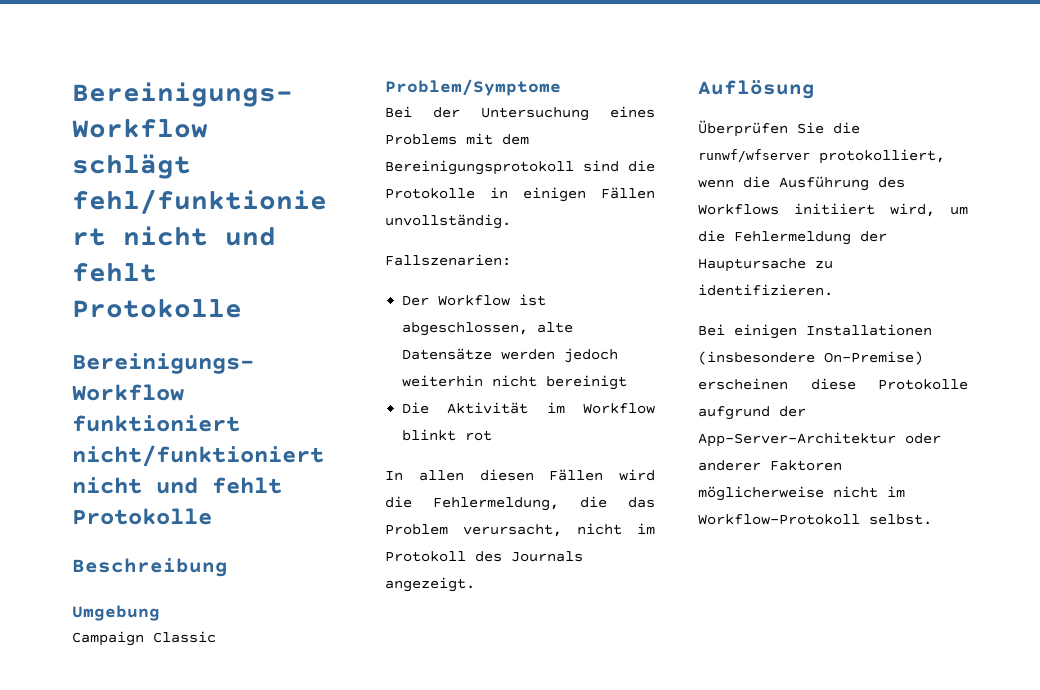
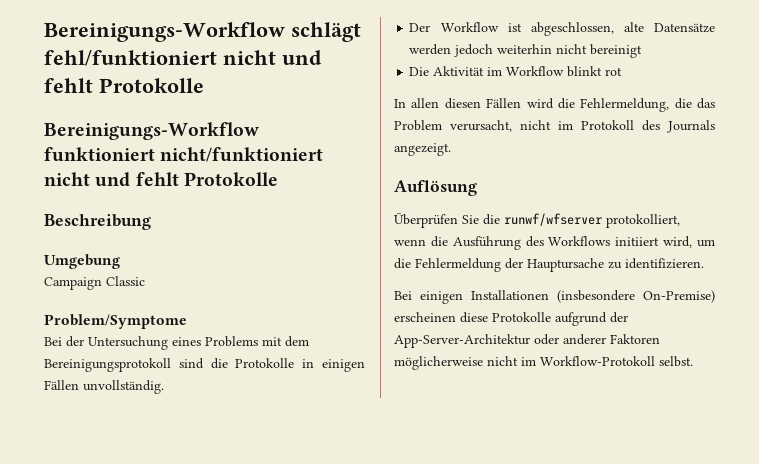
- Fallszenarien:

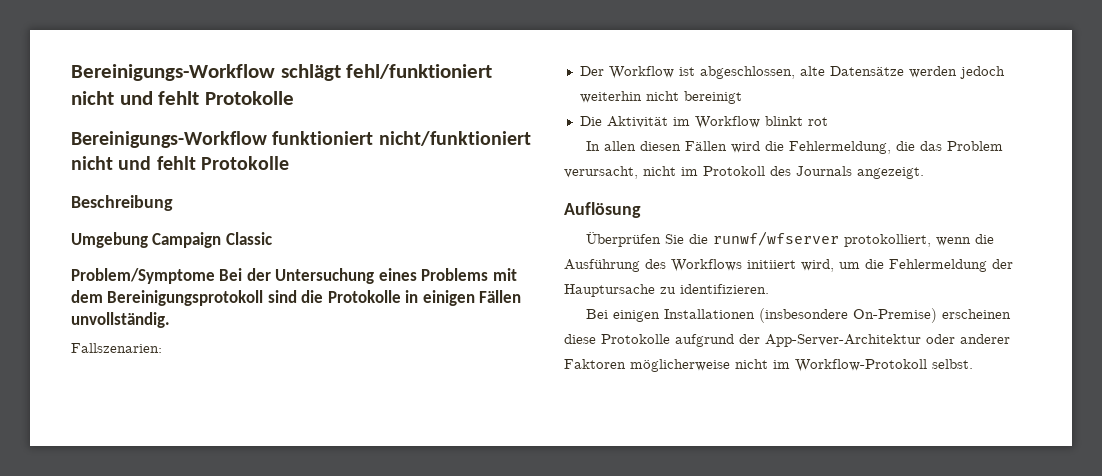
- Umgebung
- Campaign Classic
+ Umgebung Campaign Classic
- Problem/Symptome
- Bei der Untersuchung eines Problems mit dem Bereinigungsprotokoll sind die Protokolle in einigen Fällen unvollständig.
+ Problem/Symptome Bei der Untersuchung eines Problems mit dem Bereinigungsprotokoll sind die Protokolle in einigen Fällen unvollständig.
+ Fallszenarien:

